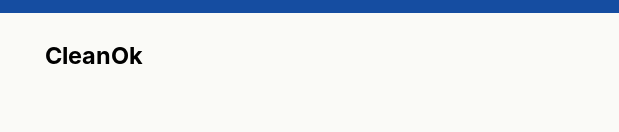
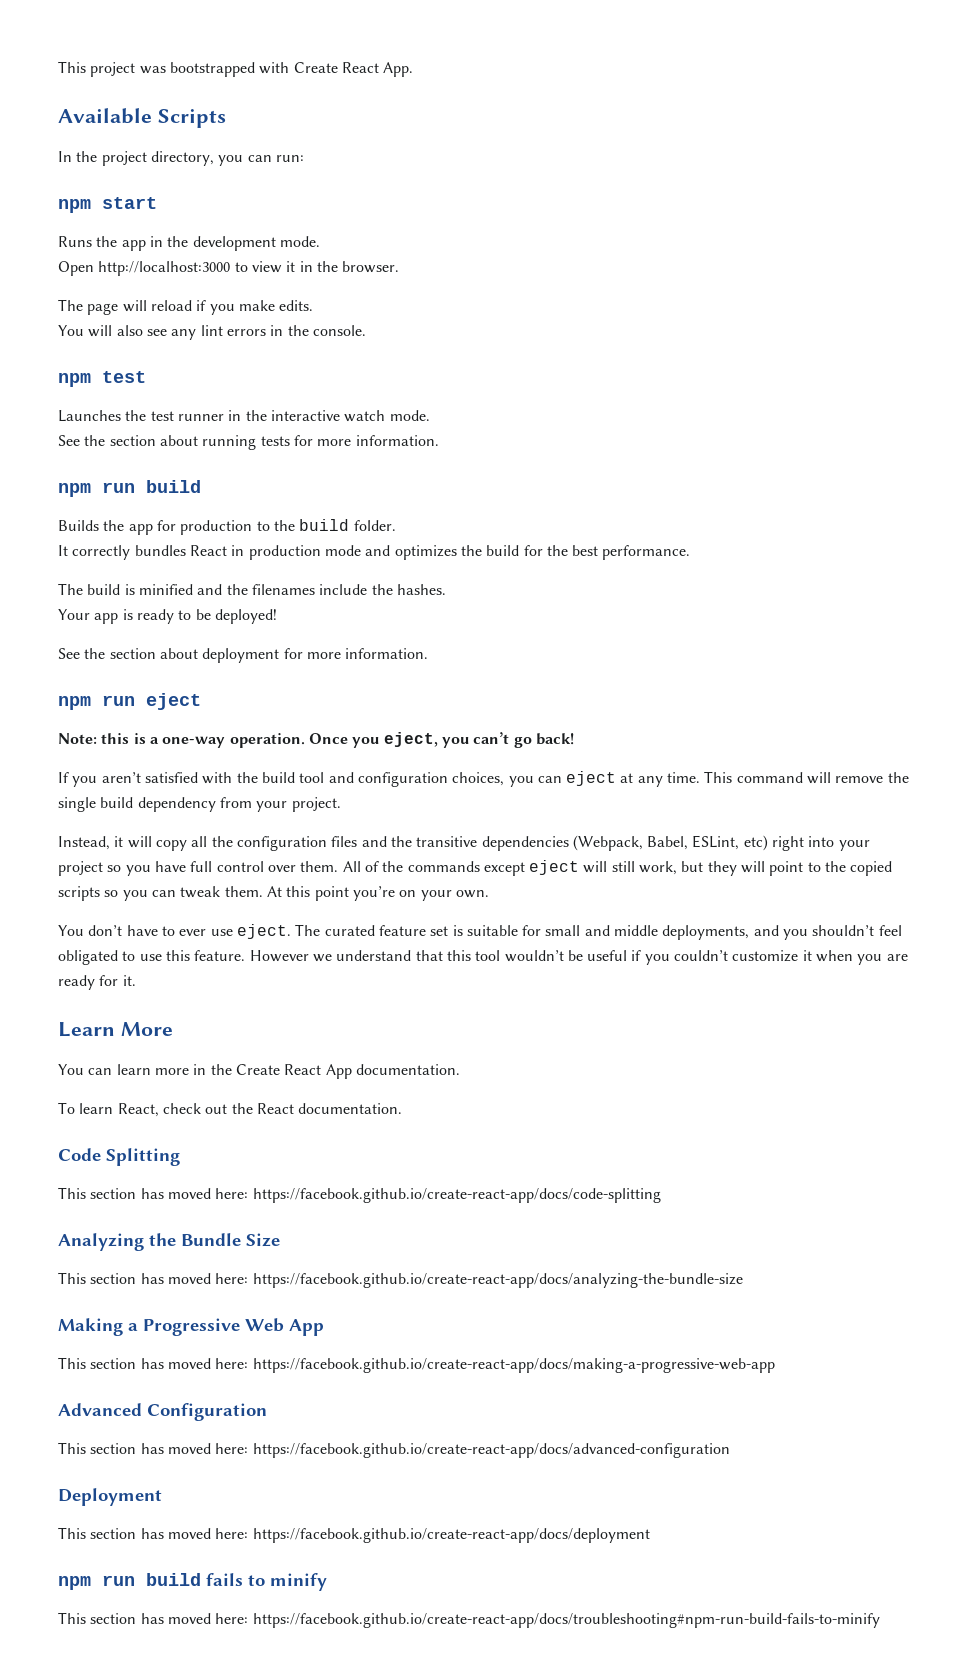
- CleanOk
+ This project was bootstrapped with Create React App.
+ Available Scripts
+ In the project directory, you can run:
+ npm start
+ Runs the app in the development mode.
+ Open http://localhost:3000 to view it in the browser.
+ The page will reload if you make edits.
+ You will also see any lint errors in the console.
+ npm test
+ Launches the test runner in the interactive watch mode.
+ See the section about running tests for more information.
+ npm run build
+ Builds the app for production to the build folder.
+ It correctly bundles React in production mode and optimizes the build for the best performance.
+ The build is minified and the filenames include the hashes.
+ Your app is ready to be deployed!
+ See the section about deployment for more information.
+ npm run eject
+ Note: this is a one-way operation. Once you eject, you can’t go back!
+ If you aren’t satisfied with the build tool and configuration choices, you can eject at any time. This command will remove the single build dependency from your project.
+ Instead, it will copy all the configuration files and the transitive dependencies (Webpack, Babel, ESLint, etc) right into your project so you have full control over them. All of the commands except eject will still work, but they will point to the copied scripts so you can tweak them. At this point you’re on your own.
+ You don’t have to ever use eject. The curated feature set is suitable for small and middle deployments, and you shouldn’t feel obligated to use this feature. However we understand that this tool wouldn’t be useful if you couldn’t customize it when you are ready for it.
+ Learn More
+ You can learn more in the Create React App documentation.
+ To learn React, check out the React documentation.
+ Code Splitting
+ This section has moved here: https://facebook.github.io/create-react-app/docs/code-splitting
+ Analyzing the Bundle Size
+ This section has moved here: https://facebook.github.io/create-react-app/docs/analyzing-the-bundle-size
+ Making a Progressive Web App
+ This section has moved here: https://facebook.github.io/create-react-app/docs/making-a-progressive-web-app
+ Advanced Configuration
+ This section has moved here: https://facebook.github.io/create-react-app/docs/advanced-configuration
+ Deployment
+ This section has moved here: https://facebook.github.io/create-react-app/docs/deployment
+ npm run build fails to minify
+ This section has moved here: https://facebook.github.io/create-react-app/docs/troubleshooting#npm-run-build-fails-to-minify

